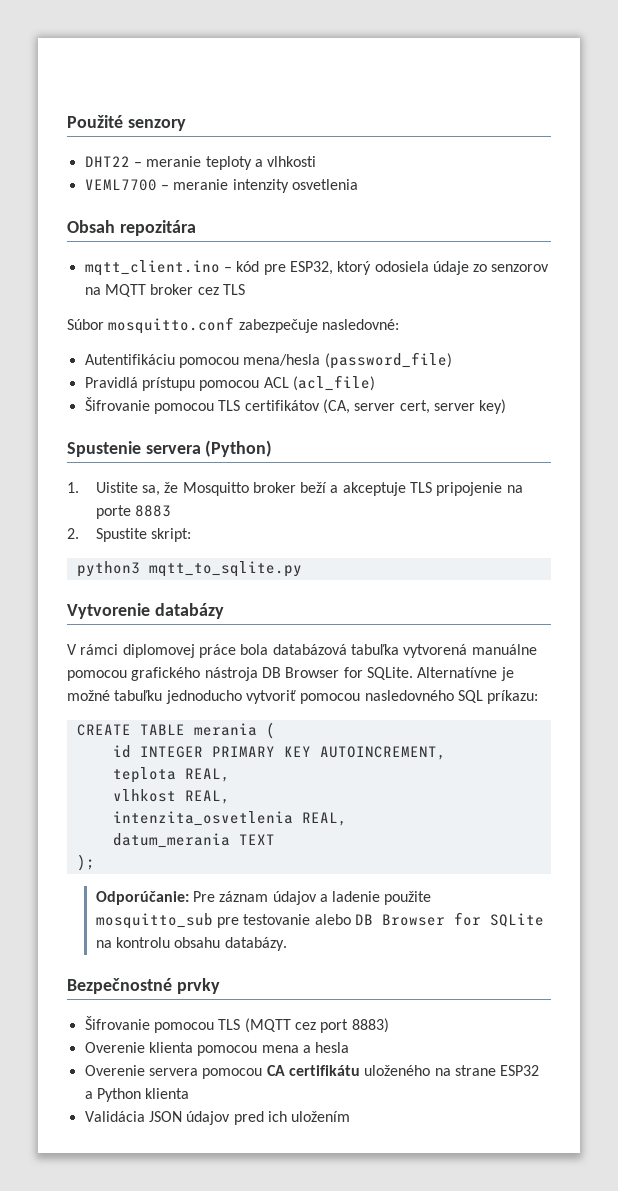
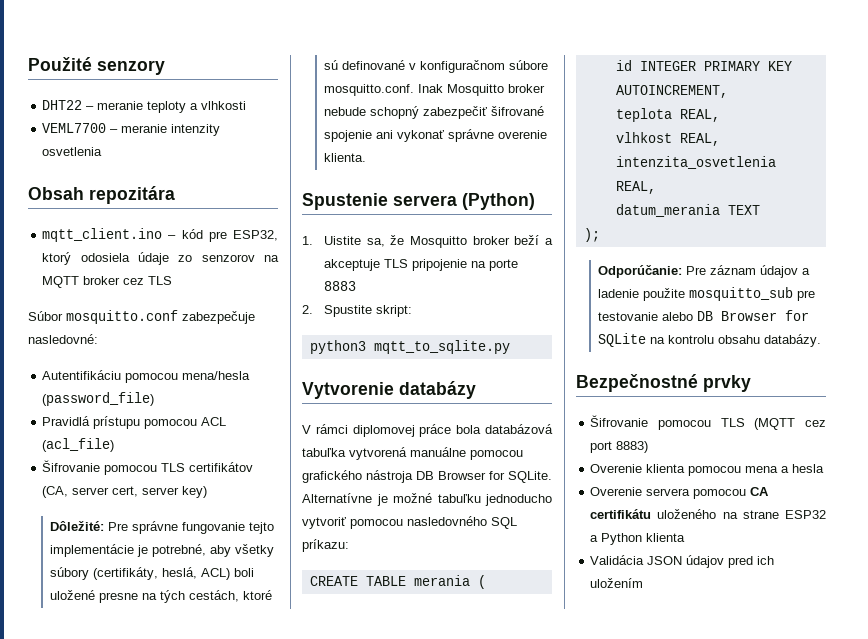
+ Dôležité: Pre správne fungovanie tejto implementácie je potrebné, aby všetky súbory (certifikáty, heslá, ACL) boli uložené presne na tých cestách, ktoré sú definované v konfiguračnom súbore mosquitto.conf. Inak Mosquitto broker nebude schopný zabezpečiť šifrované spojenie ani vykonať správne overenie klienta.

